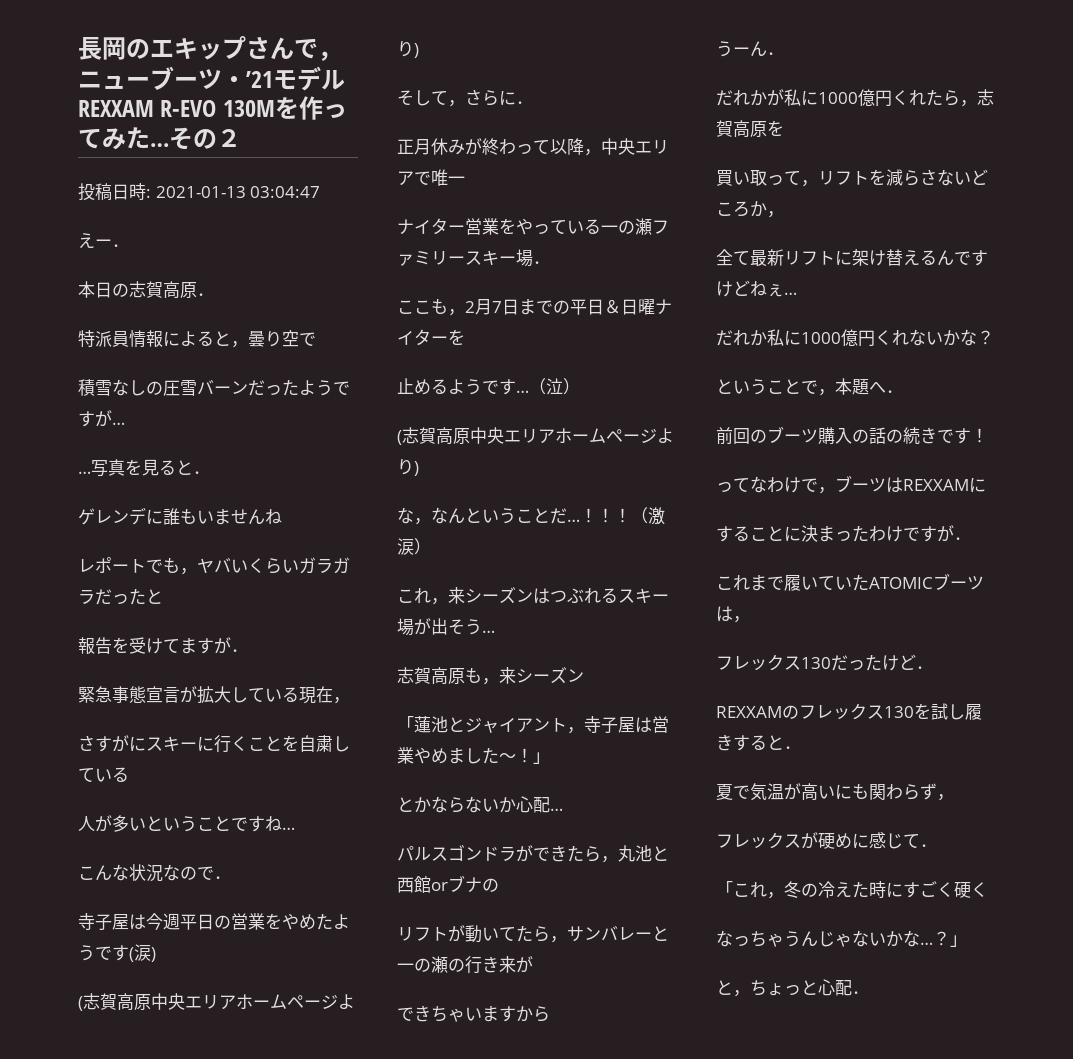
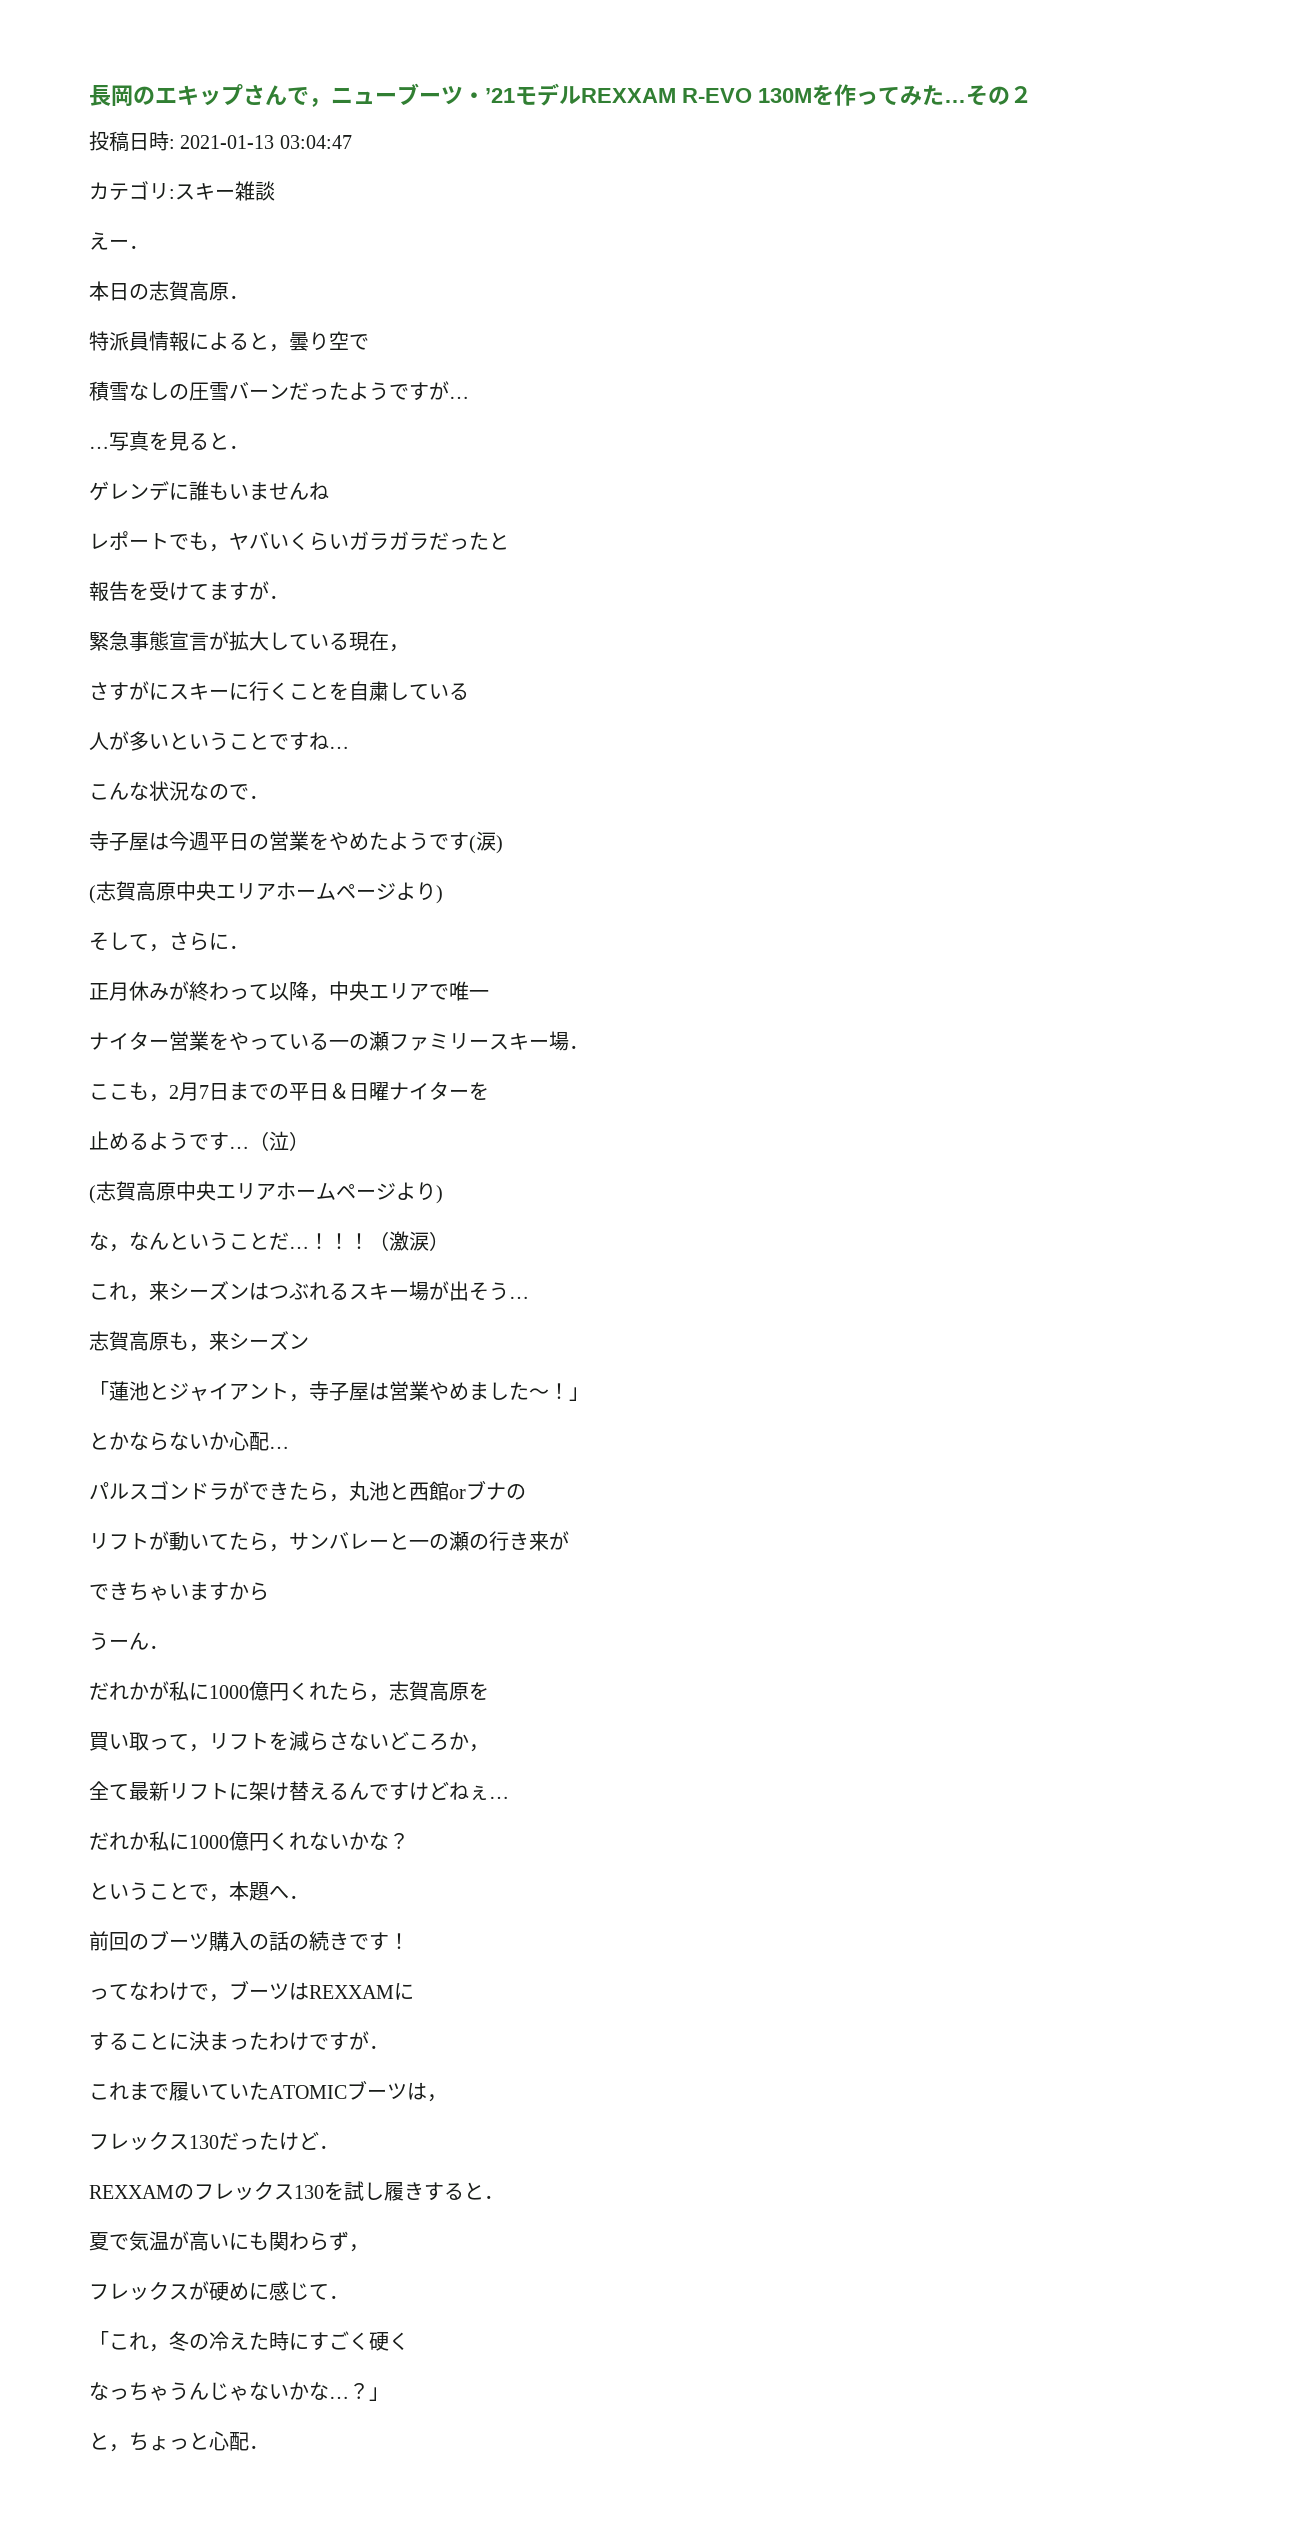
+ カテゴリ:スキー雑談

